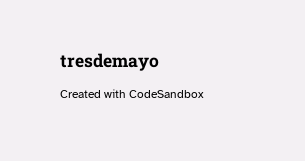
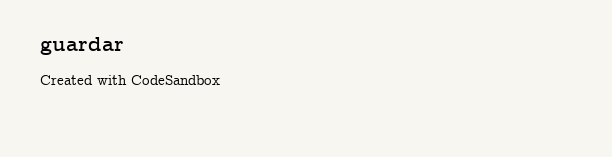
- tresdemayo
+ guardar

